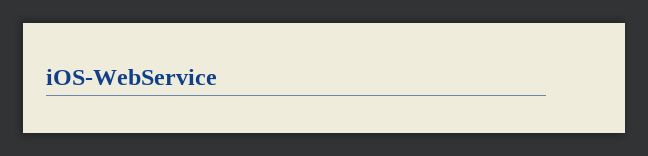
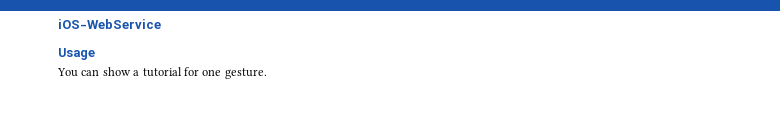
+ Usage
+ You can show a tutorial for one gesture.

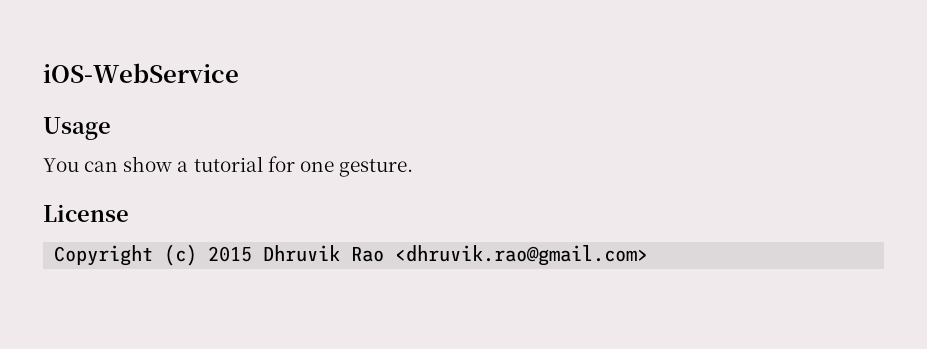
+ License
+ Copyright (c) 2015 Dhruvik Rao <dhruvik.rao@gmail.com>

